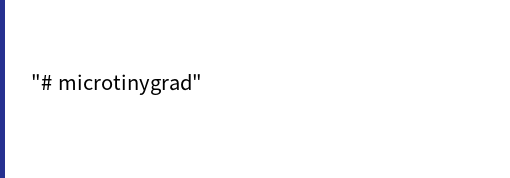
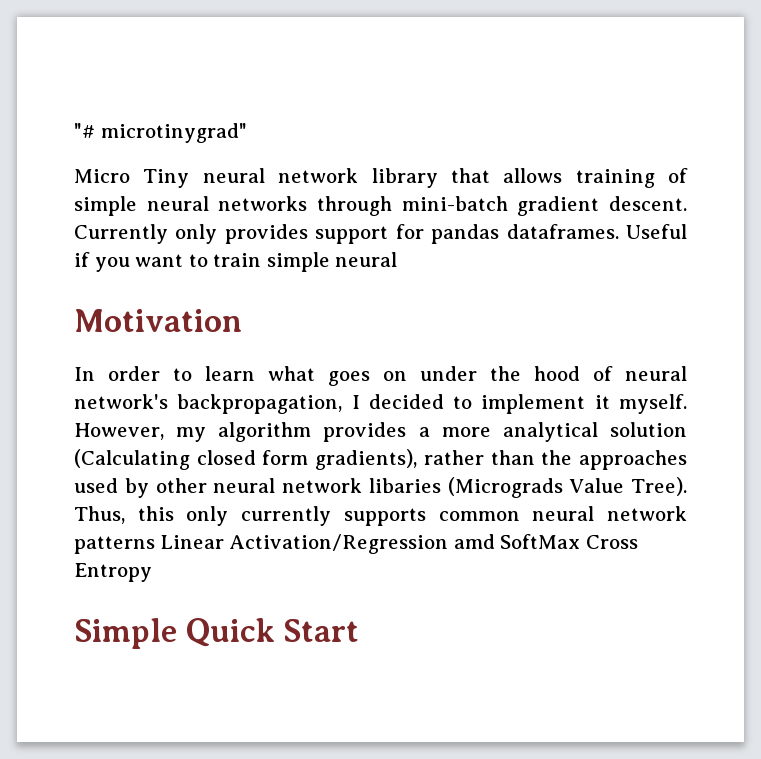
+ Micro Tiny neural network library that allows training of simple neural networks through mini-batch gradient descent. Currently only provides support for pandas dataframes. Useful if you want to train simple neural
+ Motivation
+ In order to learn what goes on under the hood of neural network's backpropagation, I decided to implement it myself. However, my algorithm provides a more analytical solution (Calculating closed form gradients), rather than the approaches used by other neural network libaries (Micrograds Value Tree). Thus, this only currently supports common neural network patterns Linear Activation/Regression amd SoftMax Cross Entropy
+ Simple Quick Start

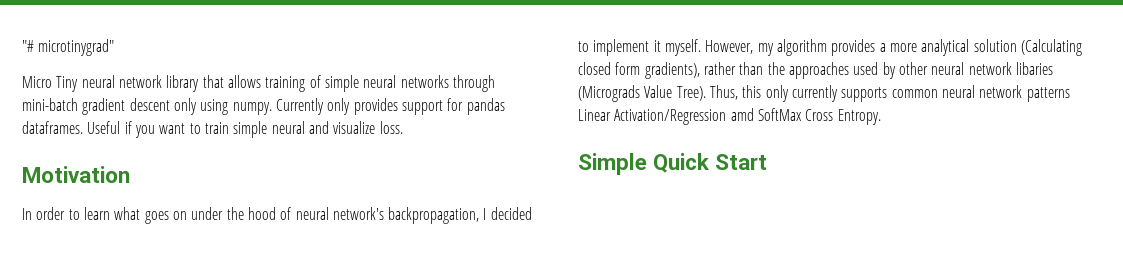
- Micro Tiny neural network library that allows training of simple neural networks through mini-batch gradient descent.
+ Micro Tiny neural network library that allows training of simple neural networks through mini-batch gradient descent only using numpy.
- Useful if you want to train simple neural
+ Useful if you want to train simple neural and visualize loss.
- Thus, this only currently supports common neural network patterns Linear Activation/Regression amd SoftMax Cross Entropy
+ Thus, this only currently supports common neural network patterns Linear Activation/Regression amd SoftMax Cross Entropy.

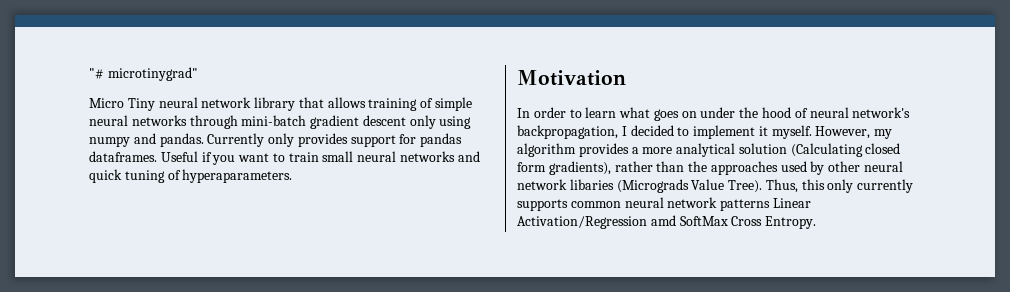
- Micro Tiny neural network library that allows training of simple neural networks through mini-batch gradient descent only using numpy.
+ Micro Tiny neural network library that allows training of simple neural networks through mini-batch gradient descent only using numpy and pandas.
- Useful if you want to train simple neural and visualize loss.
+ Useful if you want to train small neural networks and quick tuning of hyperaparameters.
- Simple Quick Start

